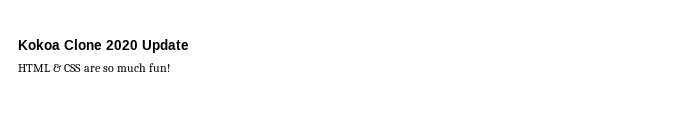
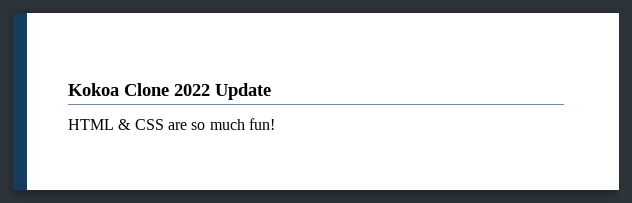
- Kokoa Clone 2020 Update
+ Kokoa Clone 2022 Update

